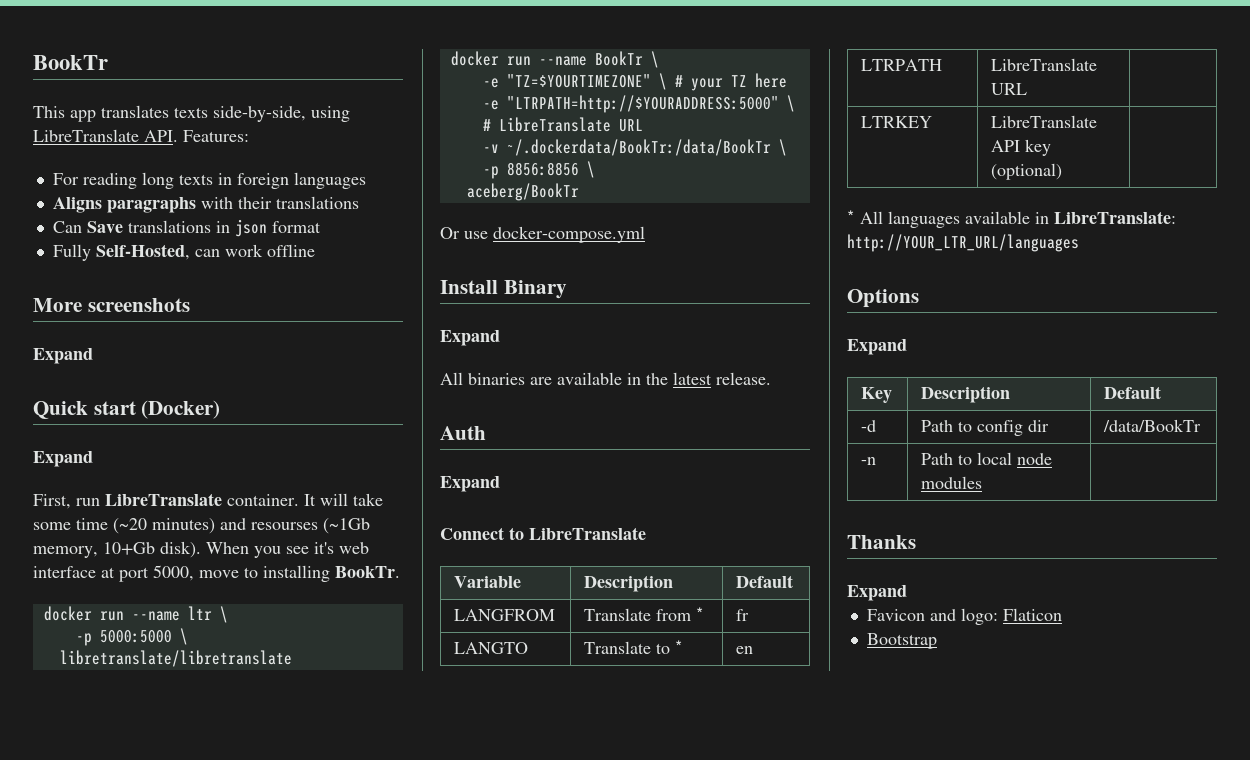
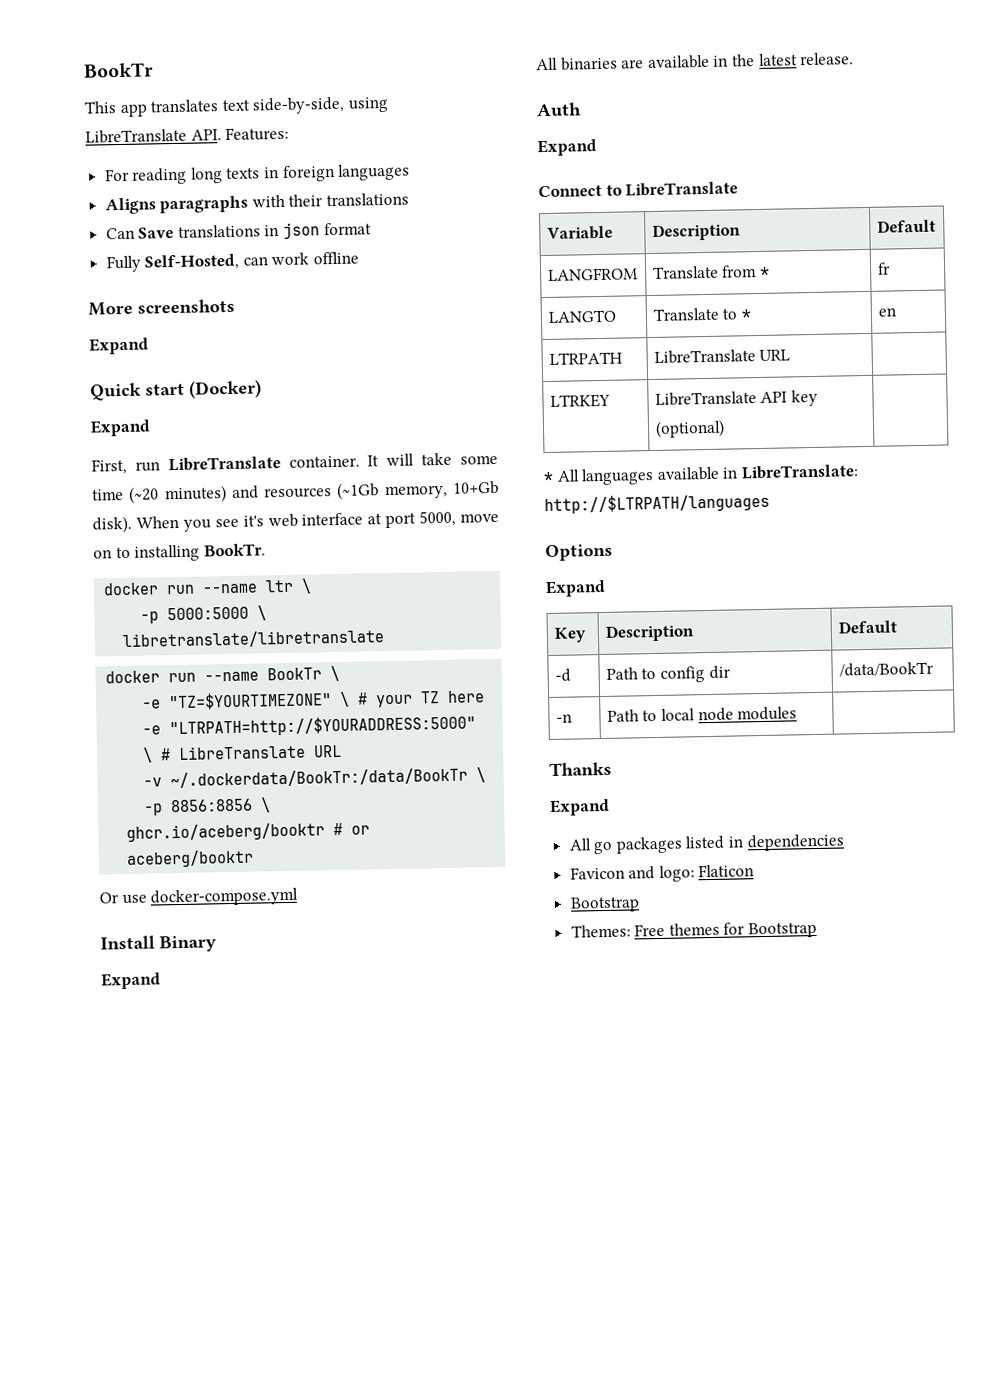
- This app translates texts side-by-side, using LibreTranslate API. Features:
+ This app translates text side-by-side, using LibreTranslate API. Features:
- It will take some time (~20 minutes) and resourses (~1Gb memory, 10+Gb disk).
+ It will take some time (~20 minutes) and resources (~1Gb memory, 10+Gb disk).
- When you see it's web interface at port 5000, move to installing BookTr.
+ When you see it's web interface at port 5000, move on to installing BookTr.
- aceberg/BookTr
+ ghcr.io/aceberg/booktr # or aceberg/booktr
- * All languages available in LibreTranslate: http://YOUR_LTR_URL/languages
+ * All languages available in LibreTranslate: http://$LTRPATH/languages
+ All go packages listed in dependencies
+ Themes: Free themes for Bootstrap

